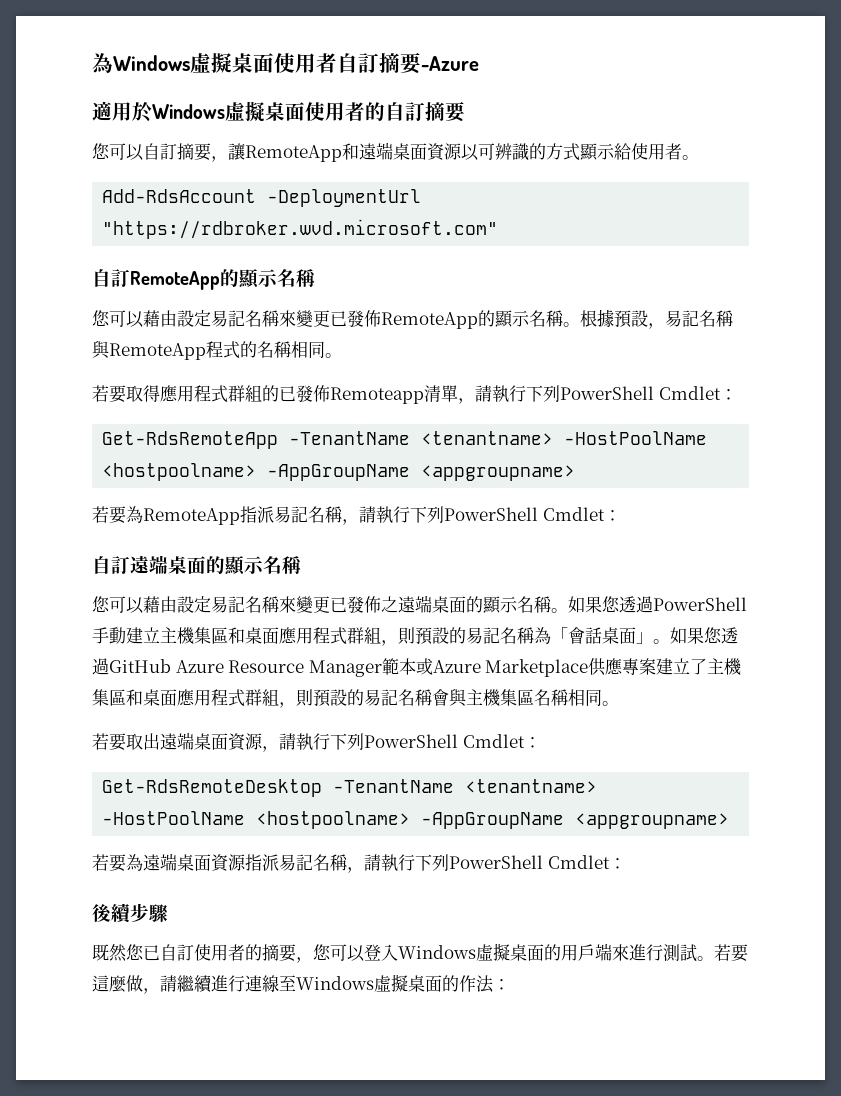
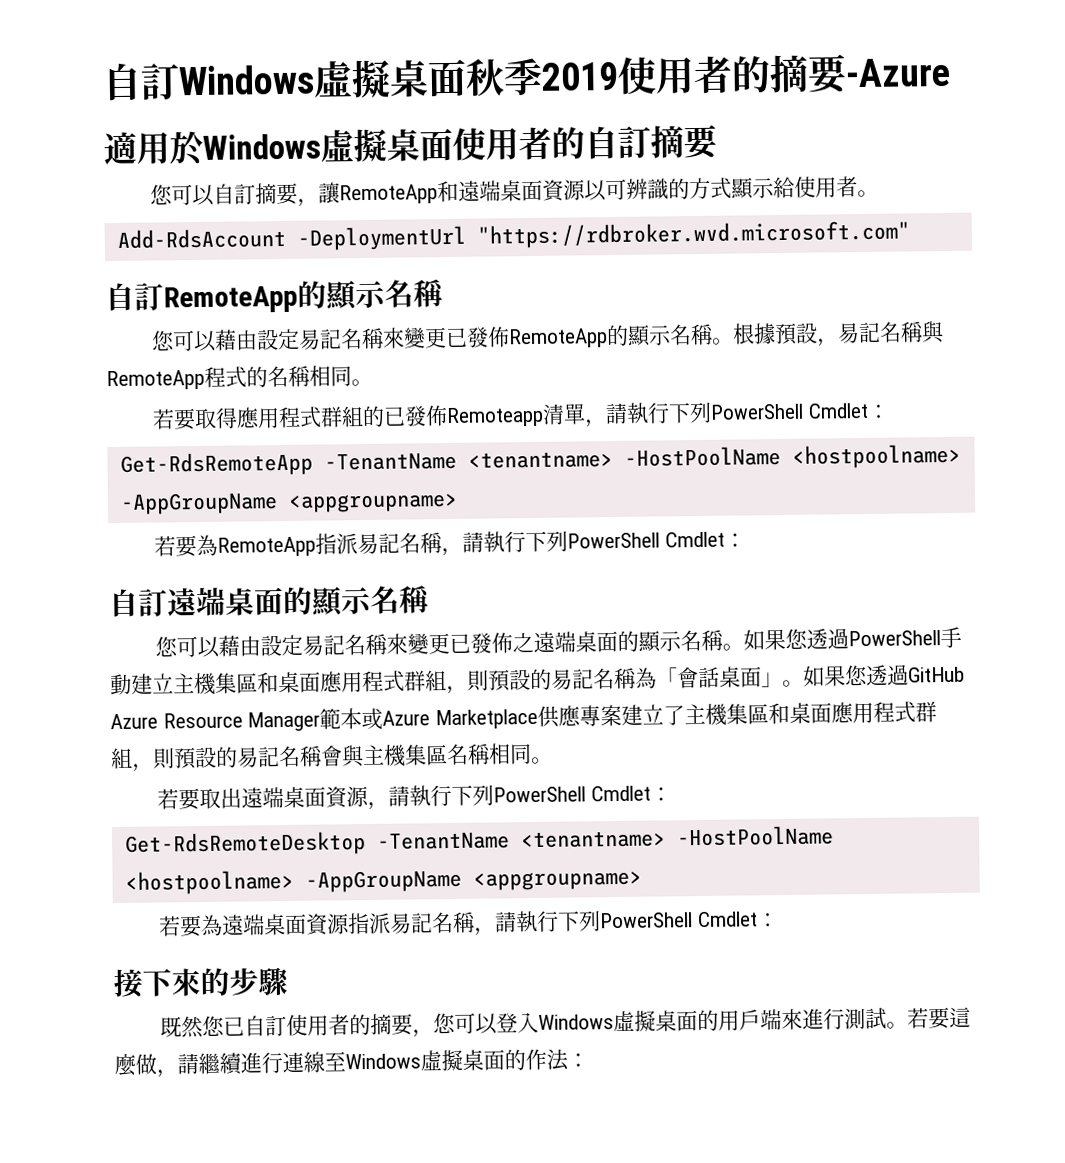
- 為Windows虛擬桌面使用者自訂摘要-Azure
+ 自訂Windows虛擬桌面秋季2019使用者的摘要-Azure
- 後續步驟
+ 接下來的步驟

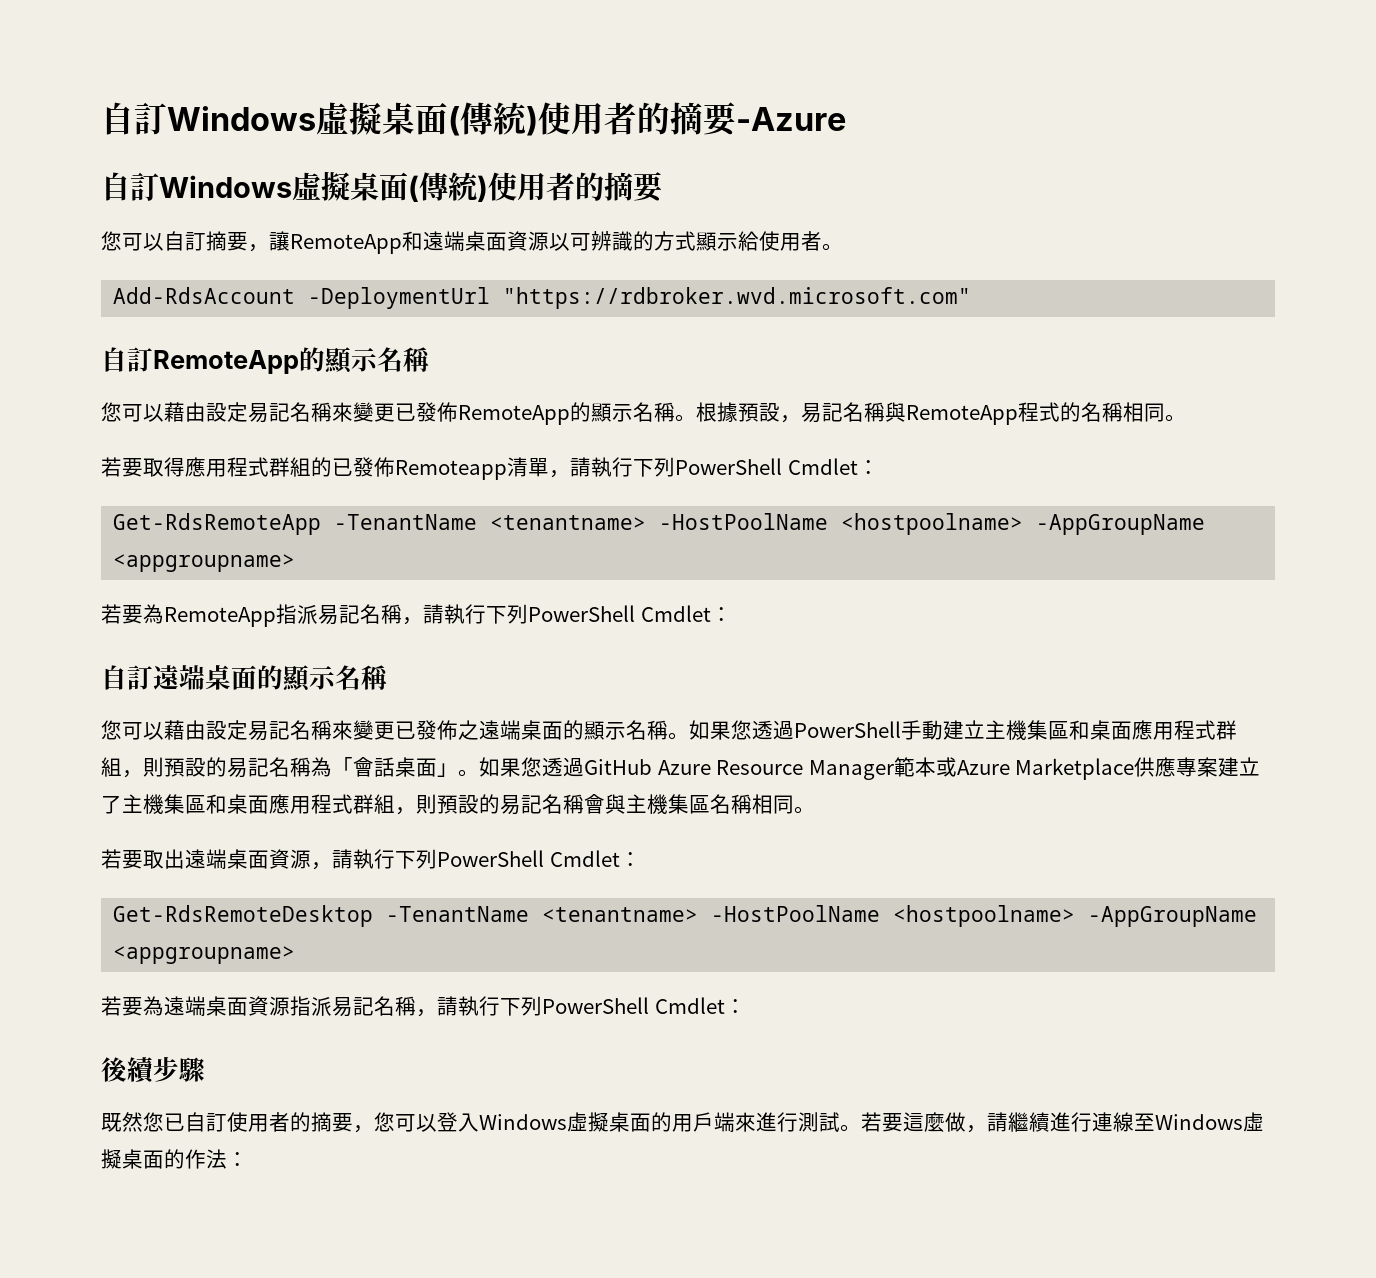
- 自訂Windows虛擬桌面秋季2019使用者的摘要-Azure
- 適用於Windows虛擬桌面使用者的自訂摘要
+ 自訂Windows虛擬桌面(傳統)使用者的摘要-Azure
+ 自訂Windows虛擬桌面(傳統)使用者的摘要
- 接下來的步驟
+ 後續步驟

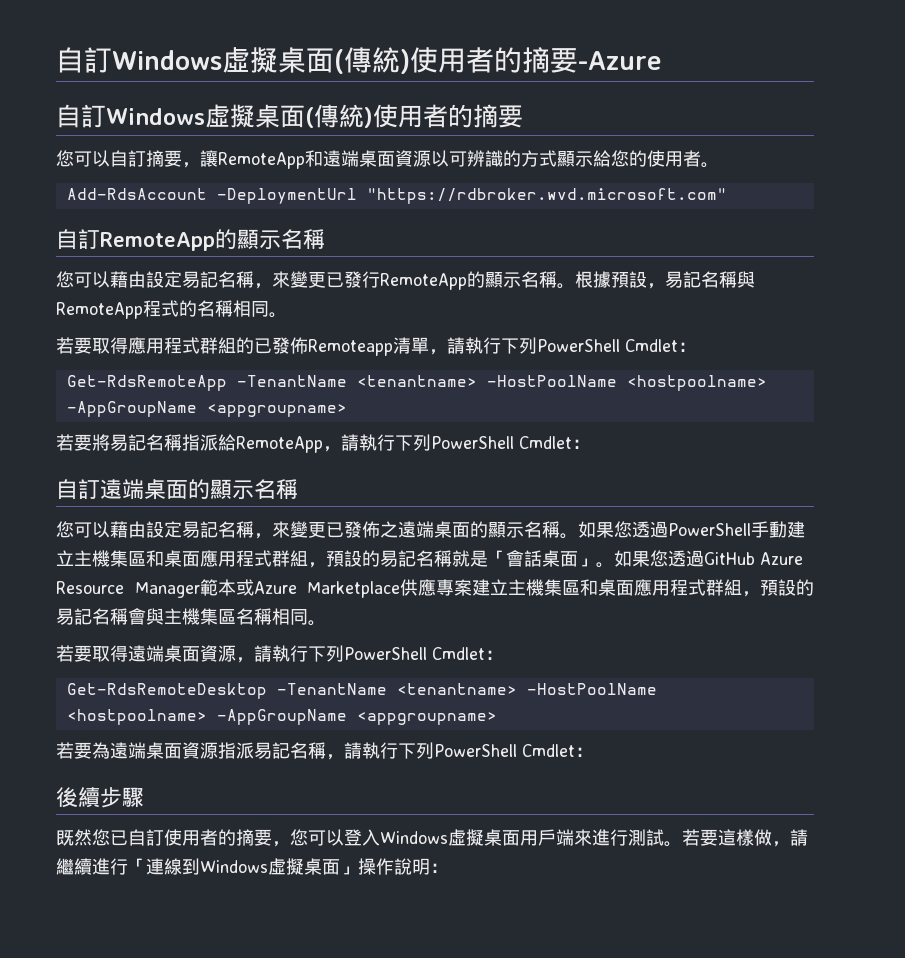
- 您可以自訂摘要，讓RemoteApp和遠端桌面資源以可辨識的方式顯示給使用者。
+ 您可以自訂摘要，讓RemoteApp和遠端桌面資源以可辨識的方式顯示給您的使用者。
- 您可以藉由設定易記名稱來變更已發佈RemoteApp的顯示名稱。
+ 您可以藉由設定易記名稱，來變更已發行RemoteApp的顯示名稱。
- 若要為RemoteApp指派易記名稱，請執行下列PowerShell Cmdlet：
+ 若要將易記名稱指派給RemoteApp，請執行下列PowerShell Cmdlet：
- 您可以藉由設定易記名稱來變更已發佈之遠端桌面的顯示名稱。
+ 您可以藉由設定易記名稱，來變更已發佈之遠端桌面的顯示名稱。
- 如果您透過PowerShell手動建立主機集區和桌面應用程式群組，則預設的易記名稱為「會話桌面」。
+ 如果您透過PowerShell手動建立主機集區和桌面應用程式群組，預設的易記名稱就是「會話桌面」。
- 如果您透過GitHub Azure Resource Manager範本或Azure Marketplace供應專案建立了主機集區和桌面應用程式群組，則預設的易記名稱會與主機集區名稱相同。
+ 如果您透過GitHub Azure Resource Manager範本或Azure Marketplace供應專案建立主機集區和桌面應用程式群組，預設的易記名稱會與主機集區名稱相同。
- 若要取出遠端桌面資源，請執行下列PowerShell Cmdlet：
+ 若要取得遠端桌面資源，請執行下列PowerShell Cmdlet：
- 既然您已自訂使用者的摘要，您可以登入Windows虛擬桌面的用戶端來進行測試。
+ 既然您已自訂使用者的摘要，您可以登入Windows虛擬桌面用戶端來進行測試。
- 若要這麼做，請繼續進行連線至Windows虛擬桌面的作法：
+ 若要這樣做，請繼續進行「連線到Windows虛擬桌面」操作說明：

